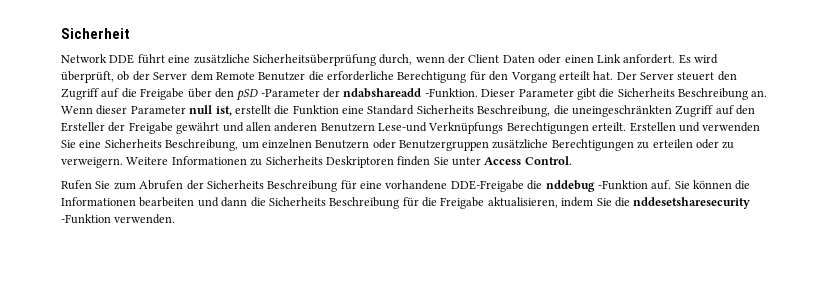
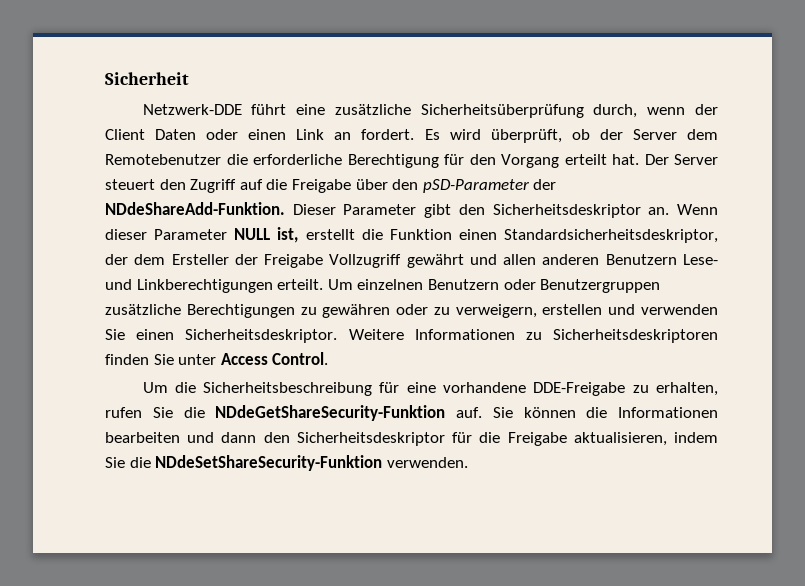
- Network DDE führt eine zusätzliche Sicherheitsüberprüfung durch, wenn der Client Daten oder einen Link anfordert.
+ Netzwerk-DDE führt eine zusätzliche Sicherheitsüberprüfung durch, wenn der Client Daten oder einen Link an fordert.
- Es wird überprüft, ob der Server dem Remote Benutzer die erforderliche Berechtigung für den Vorgang erteilt hat.
+ Es wird überprüft, ob der Server dem Remotebenutzer die erforderliche Berechtigung für den Vorgang erteilt hat.
- Der Server steuert den Zugriff auf die Freigabe über den pSD -Parameter der ndabshareadd -Funktion. Dieser Parameter gibt die Sicherheits Beschreibung an.
+ Der Server steuert den Zugriff auf die Freigabe über den pSD-Parameter der NDdeShareAdd-Funktion. Dieser Parameter gibt den Sicherheitsdeskriptor an.
- Wenn dieser Parameter null ist, erstellt die Funktion eine Standard Sicherheits Beschreibung, die uneingeschränkten Zugriff auf den Ersteller der Freigabe gewährt und allen anderen Benutzern Lese-und Verknüpfungs Berechtigungen erteilt. Erstellen und verwenden Sie eine Sicherheits Beschreibung, um einzelnen Benutzern oder Benutzergruppen zusätzliche Berechtigungen zu erteilen oder zu verweigern.
+ Wenn dieser Parameter NULL ist, erstellt die Funktion einen Standardsicherheitsdeskriptor, der dem Ersteller der Freigabe Vollzugriff gewährt und allen anderen Benutzern Lese- und Linkberechtigungen erteilt. Um einzelnen Benutzern oder Benutzergruppen zusätzliche Berechtigungen zu gewähren oder zu verweigern, erstellen und verwenden Sie einen Sicherheitsdeskriptor.
- Weitere Informationen zu Sicherheits Deskriptoren finden Sie unter Access Control.
+ Weitere Informationen zu Sicherheitsdeskriptoren finden Sie unter Access Control.
- Rufen Sie zum Abrufen der Sicherheits Beschreibung für eine vorhandene DDE-Freigabe die nddebug -Funktion auf.
+ Um die Sicherheitsbeschreibung für eine vorhandene DDE-Freigabe zu erhalten, rufen Sie die NDdeGetShareSecurity-Funktion auf.
- Sie können die Informationen bearbeiten und dann die Sicherheits Beschreibung für die Freigabe aktualisieren, indem Sie die nddesetsharesecurity -Funktion verwenden.
+ Sie können die Informationen bearbeiten und dann den Sicherheitsdeskriptor für die Freigabe aktualisieren, indem Sie die NDdeSetShareSecurity-Funktion verwenden.

